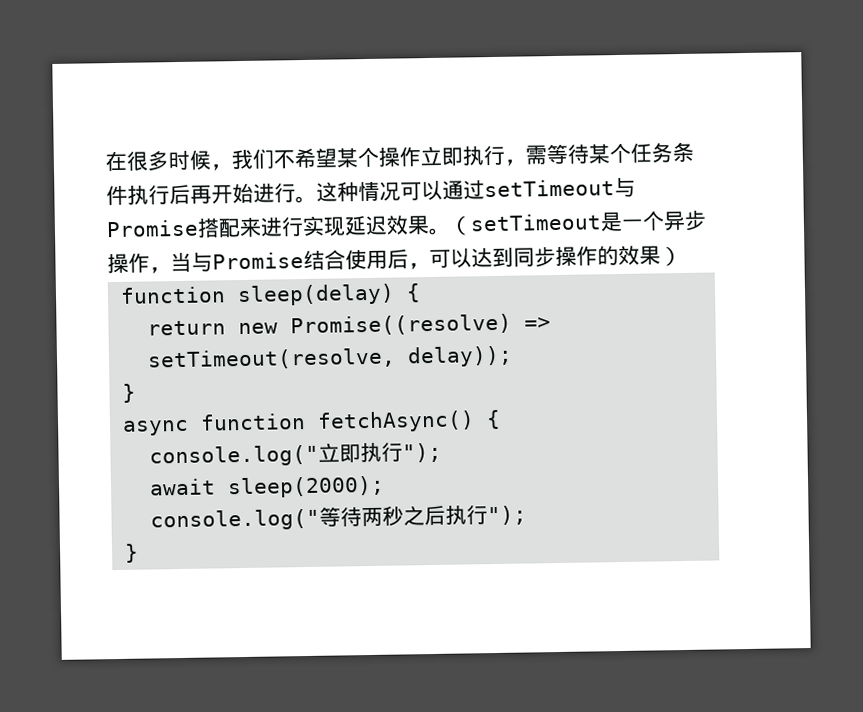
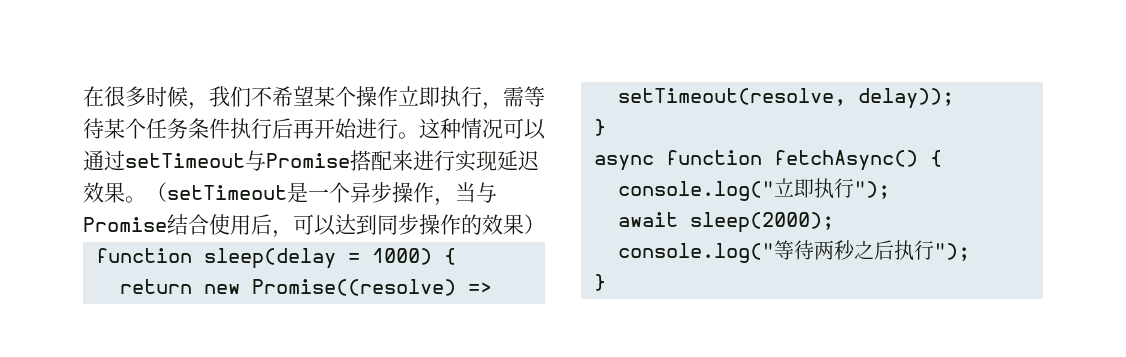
- function sleep(delay) {
+ function sleep(delay = 1000) {

